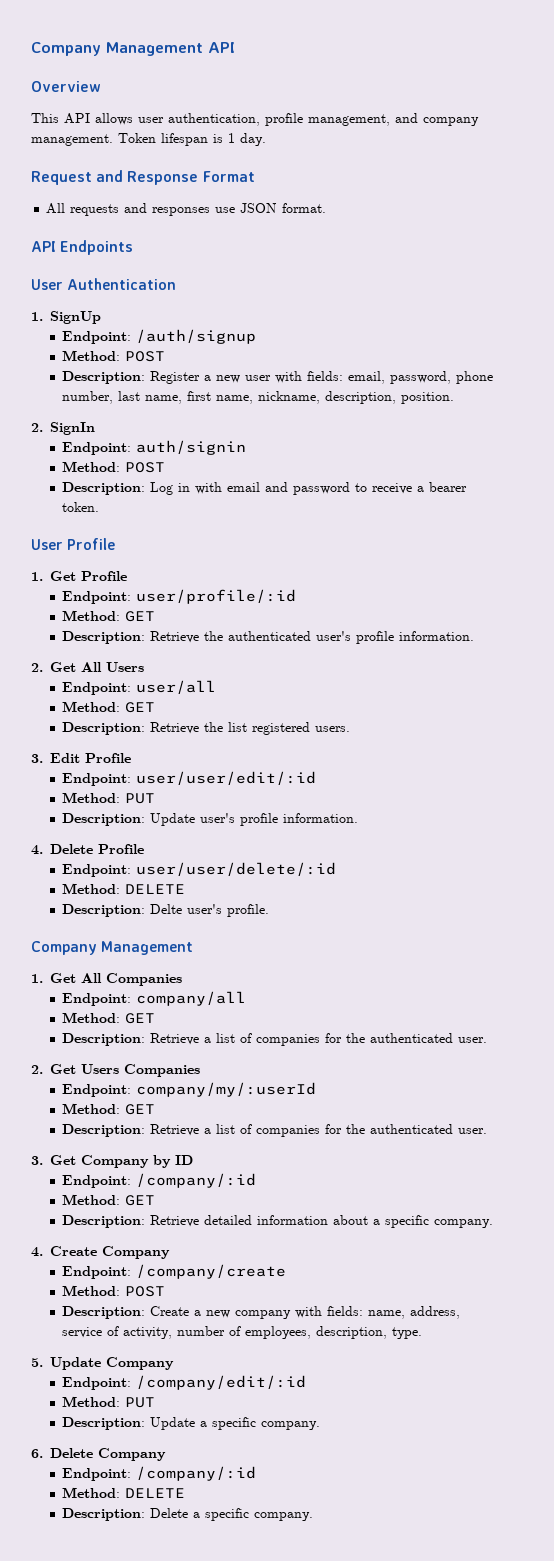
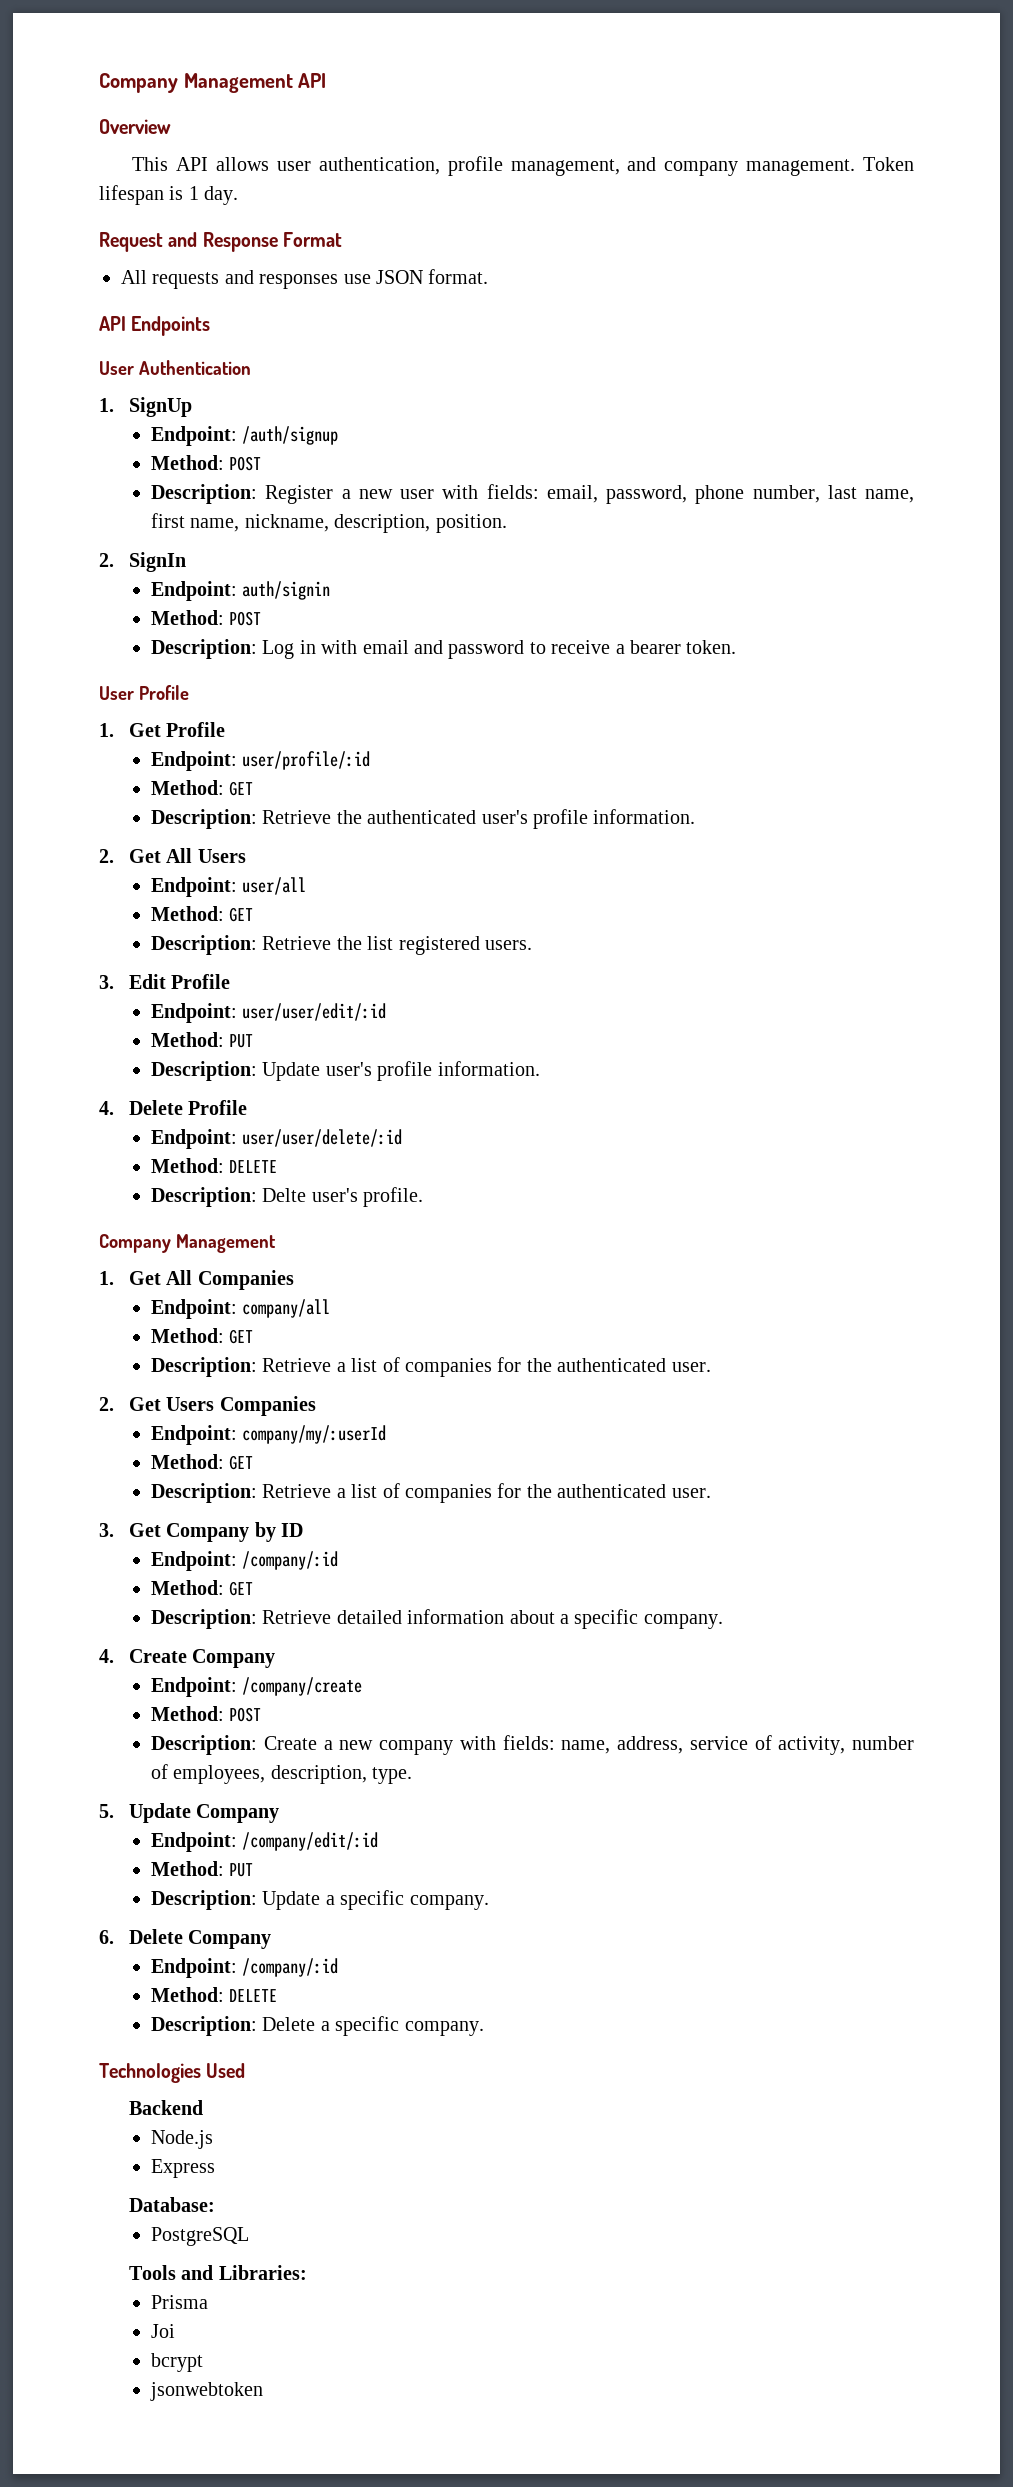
+ Technologies Used
+ Backend
+ Node.js
+ Express
+ Database:
+ PostgreSQL
+ Tools and Libraries:
+ Prisma
+ Joi
+ bcrypt
+ jsonwebtoken

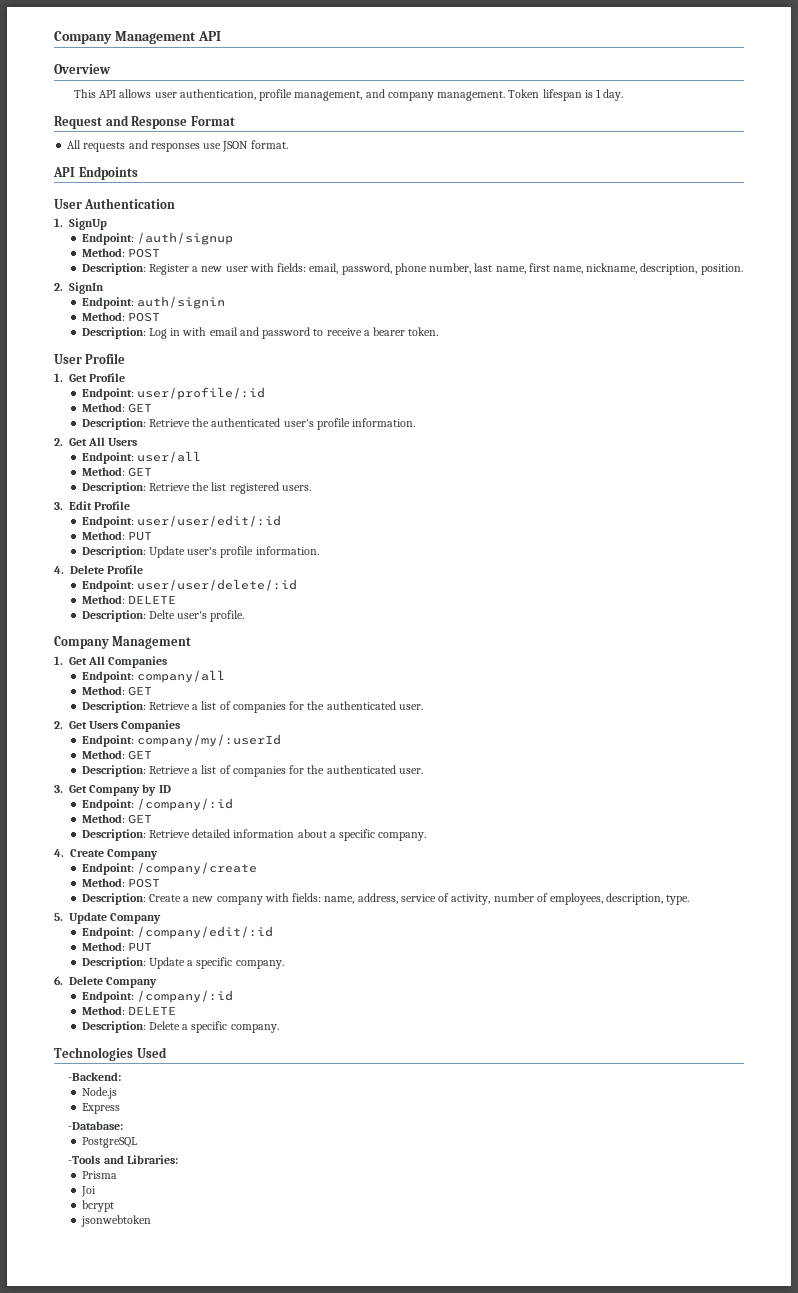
- Backend
+ -Backend:
- Database:
+ -Database:
- Tools and Libraries:
+ -Tools and Libraries:

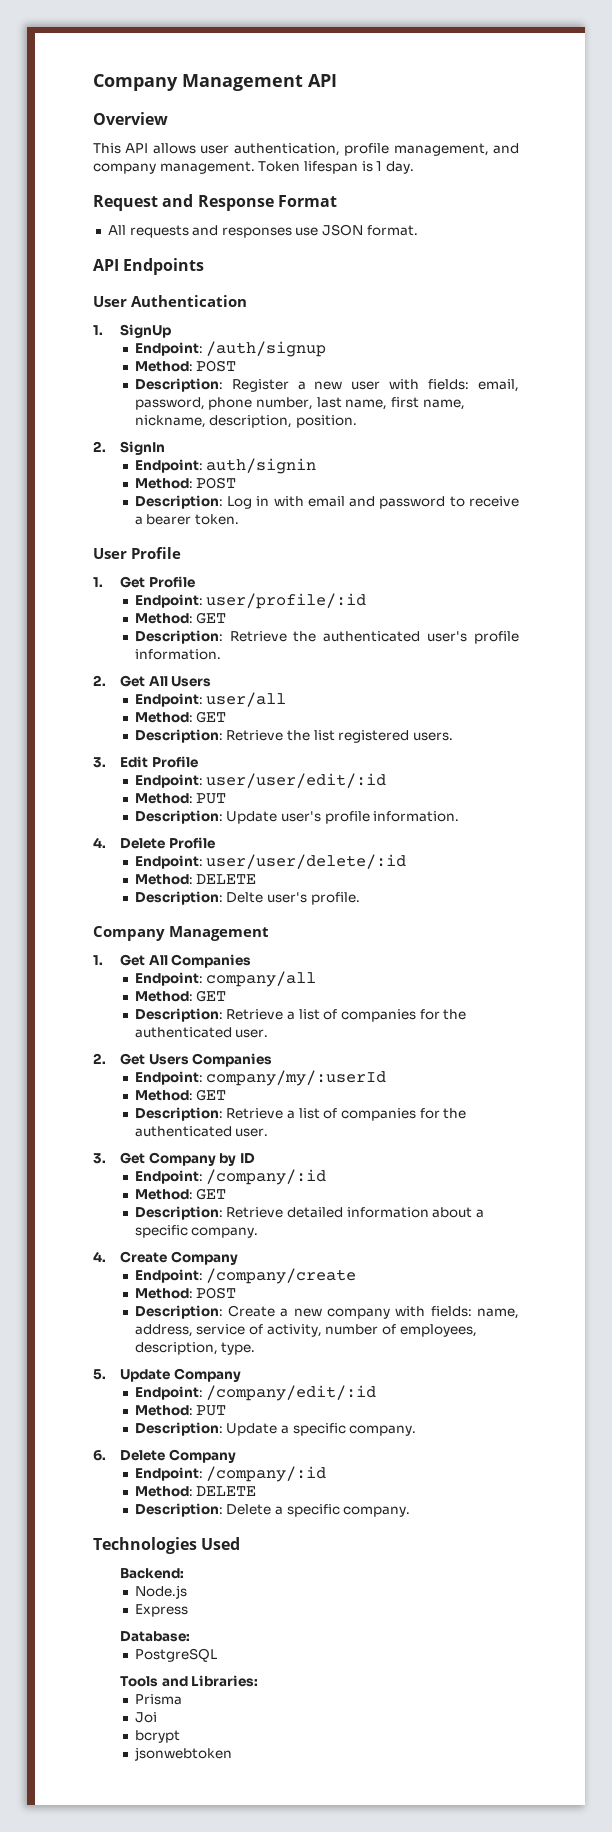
- -Backend:
+ Backend:
- -Database:
+ Database:
- -Tools and Libraries:
+ Tools and Libraries:

